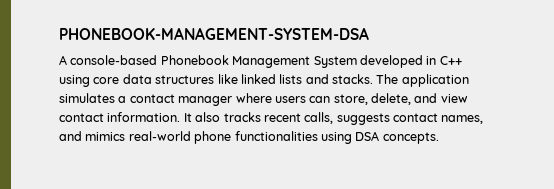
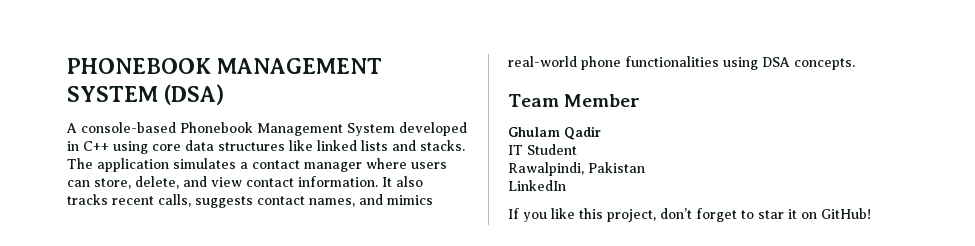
- PHONEBOOK-MANAGEMENT-SYSTEM-DSA
+ PHONEBOOK MANAGEMENT SYSTEM (DSA)
+ Team Member
+ Ghulam Qadir
+ IT Student
+ Rawalpindi, Pakistan
+ LinkedIn
+ If you like this project, don’t forget to star it on GitHub!

